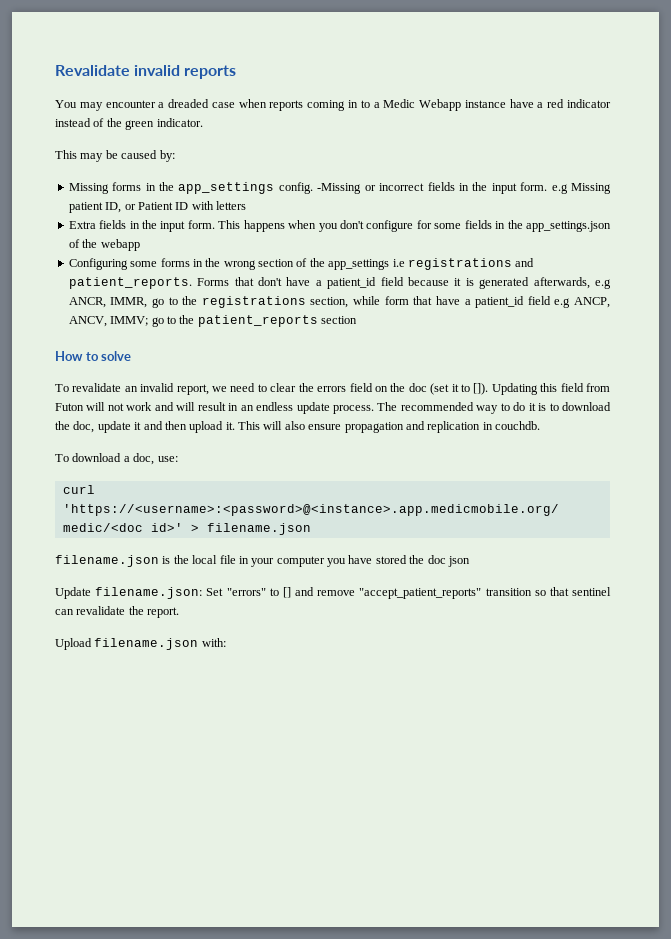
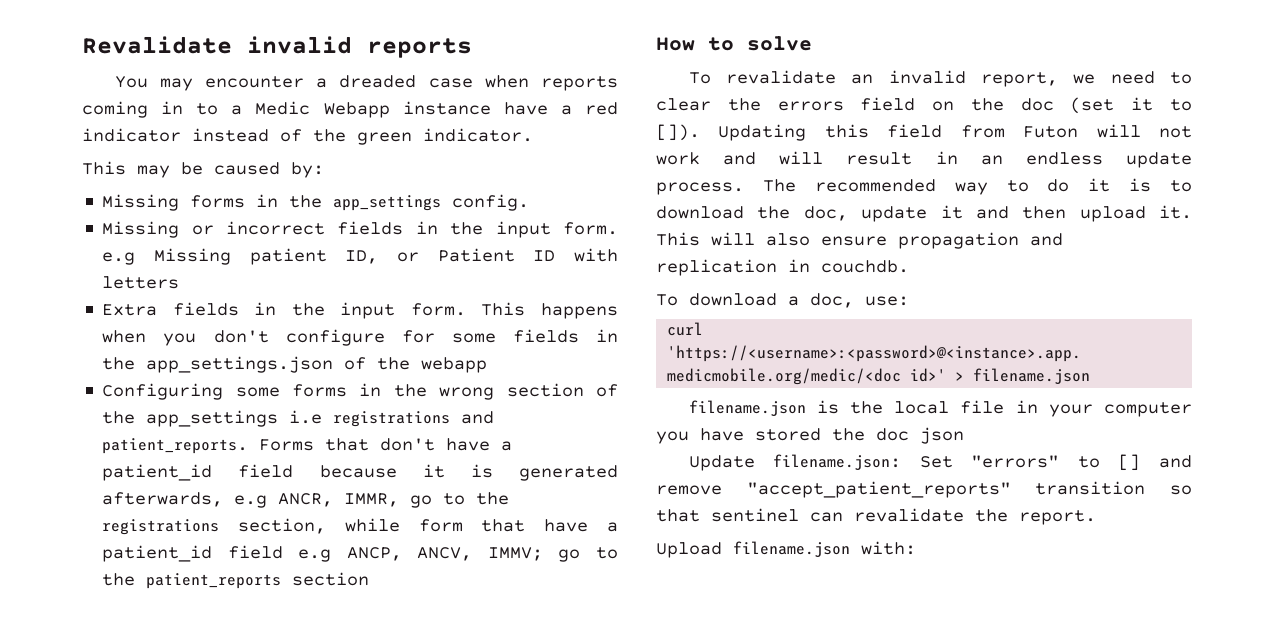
- Missing forms in the app_settings config. -Missing or incorrect fields in the input form. e.g Missing patient ID, or Patient ID with letters
+ Missing forms in the app_settings config.
+ Missing or incorrect fields in the input form. e.g Missing patient ID, or Patient ID with letters

